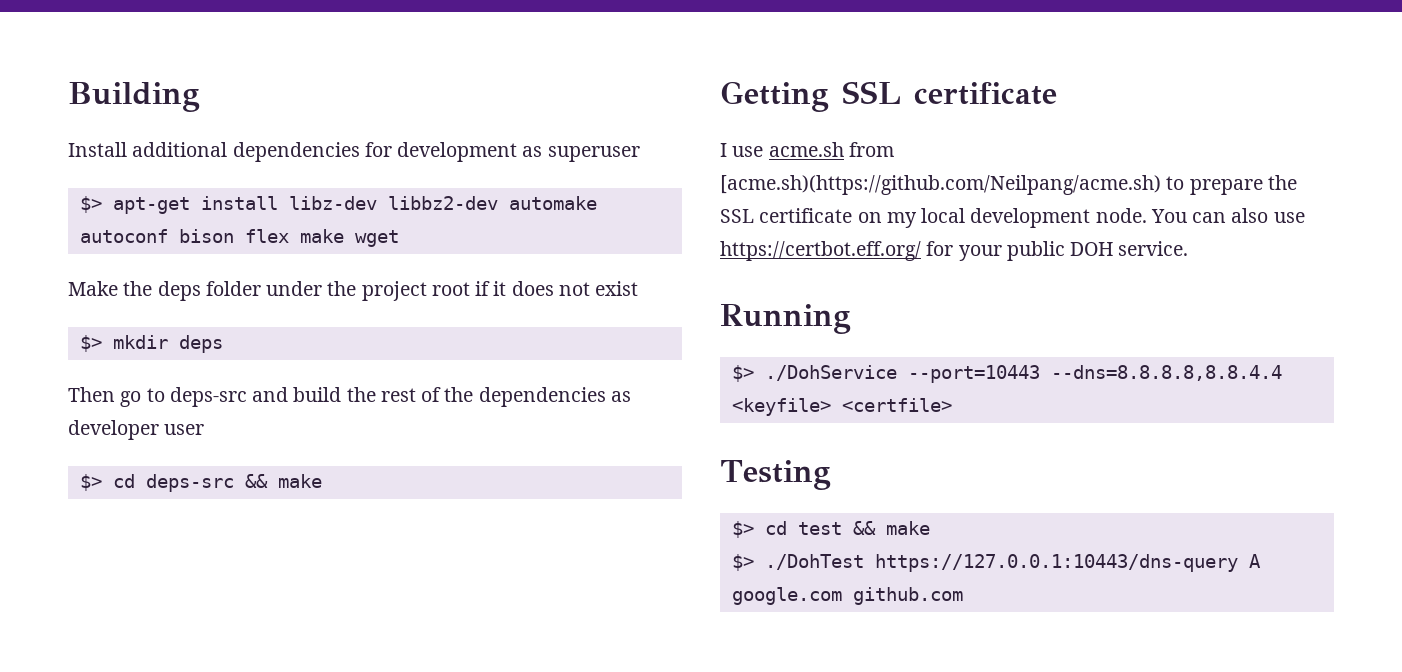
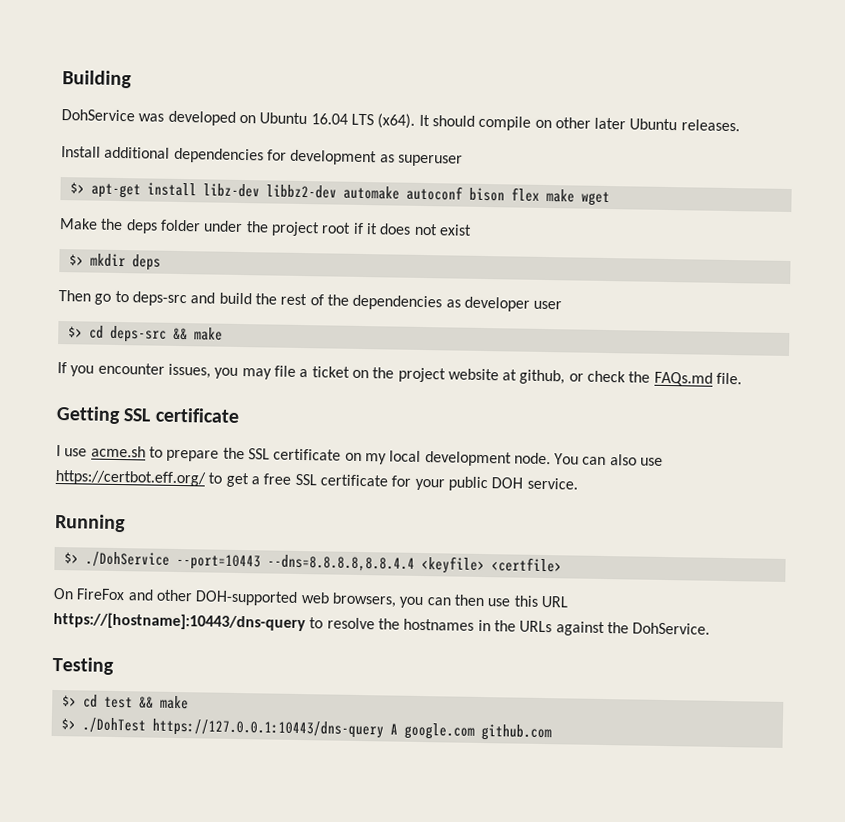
+ DohService was developed on Ubuntu 16.04 LTS (x64). It should compile on other later Ubuntu releases.
+ If you encounter issues, you may file a ticket on the project website at github, or check the FAQs.md file.
- I use acme.sh from [acme.sh)(https://github.com/Neilpang/acme.sh) to prepare the SSL certificate on my local development node.
+ I use acme.sh to prepare the SSL certificate on my local development node.
- You can also use https://certbot.eff.org/ for your public DOH service.
+ You can also use https://certbot.eff.org/ to get a free SSL certificate for your public DOH service.
+ On FireFox and other DOH-supported web browsers, you can then use this URL https://[hostname]:10443/dns-query to resolve the hostnames in the URLs against the DohService.

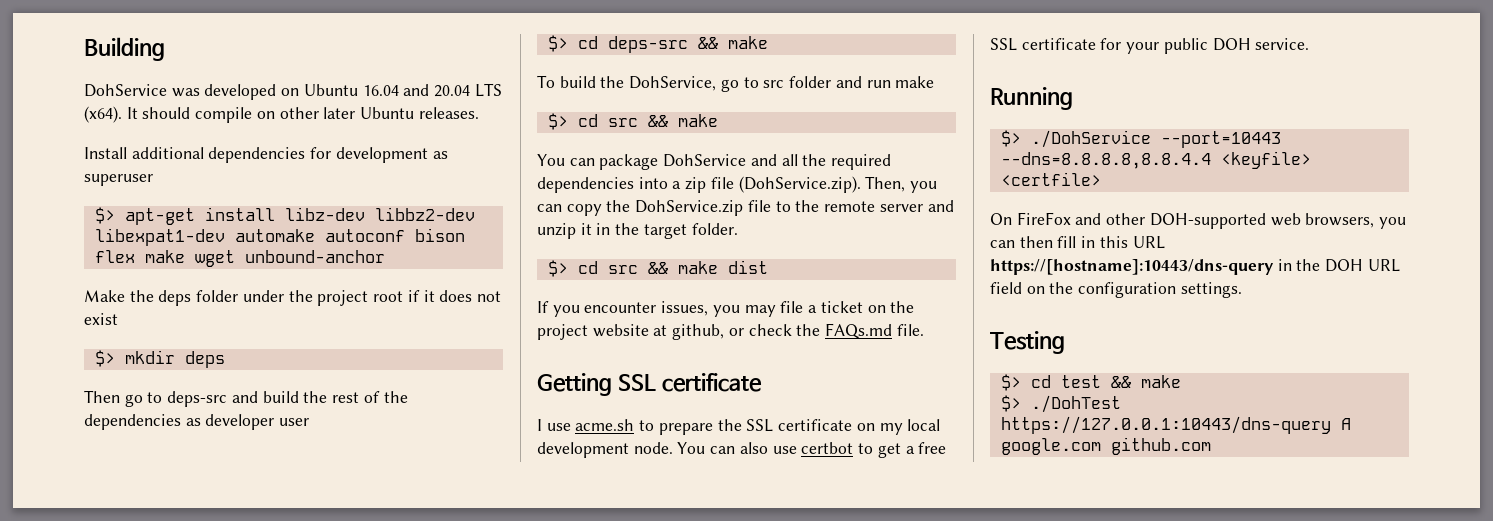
- DohService was developed on Ubuntu 16.04 LTS (x64).
+ DohService was developed on Ubuntu 16.04 and 20.04 LTS (x64).
- $> apt-get install libz-dev libbz2-dev automake autoconf bison flex make wget
+ $> apt-get install libz-dev libbz2-dev libexpat1-dev automake autoconf bison flex make wget unbound-anchor
+ To build the DohService, go to src folder and run make
+ $> cd src && make
+ You can package DohService and all the required dependencies into a zip file (DohService.zip). Then, you can copy the DohService.zip file to the remote server and unzip it in the target folder.
+ $> cd src && make dist
- You can also use https://certbot.eff.org/ to get a free SSL certificate for your public DOH service.
+ You can also use certbot to get a free SSL certificate for your public DOH service.
- On FireFox and other DOH-supported web browsers, you can then use this URL https://[hostname]:10443/dns-query to resolve the hostnames in the URLs against the DohService.
+ On FireFox and other DOH-supported web browsers, you can then fill in this URL https://[hostname]:10443/dns-query in the DOH URL field on the configuration settings.

